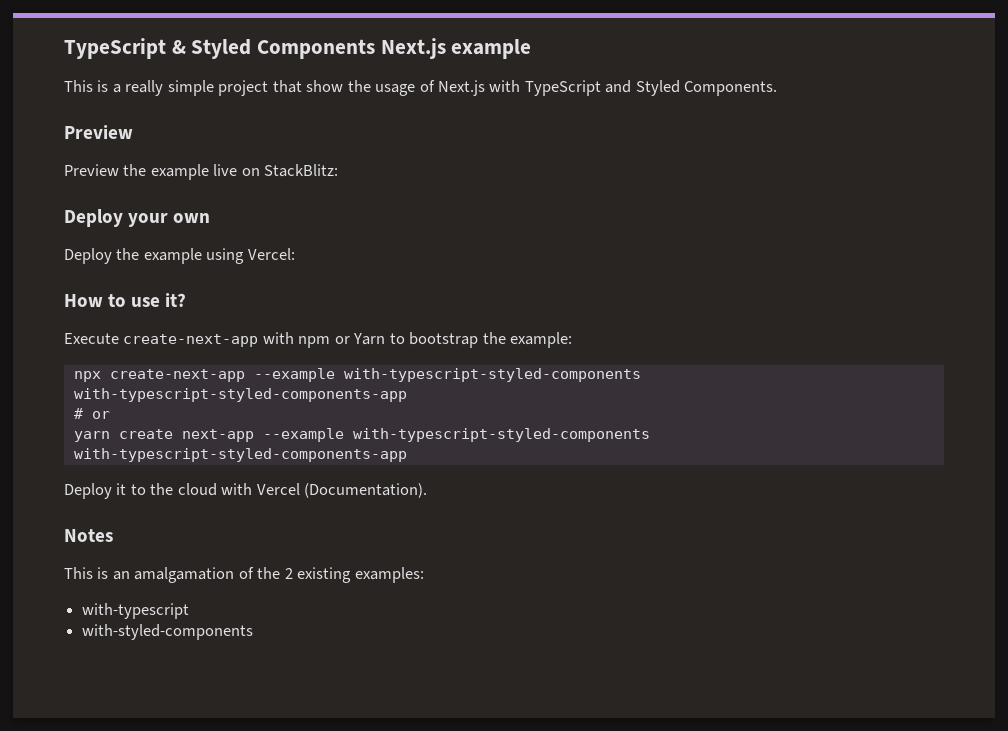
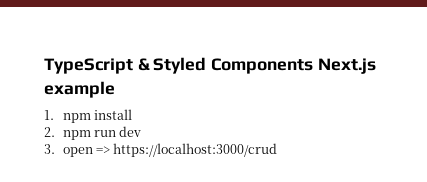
- This is a really simple project that show the usage of Next.js with TypeScript and Styled Components.
- Preview
- Preview the example live on StackBlitz:
- Deploy your own
- Deploy the example using Vercel:
- How to use it?
- Execute create-next-app with npm or Yarn to bootstrap the example:
- npx create-next-app --example with-typescript-styled-components with-typescript-styled-components-app
- # or
- yarn create next-app --example with-typescript-styled-components with-typescript-styled-components-app
- Deploy it to the cloud with Vercel (Documentation).
- Notes
- This is an amalgamation of the 2 existing examples:
- with-typescript
- with-styled-components
+ 1. npm install
+ 2. npm run dev
+ 3. open => https://localhost:3000/crud

